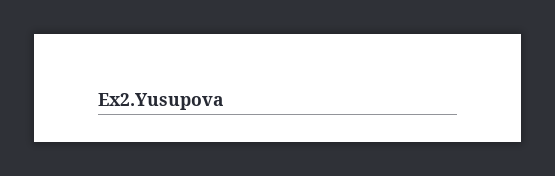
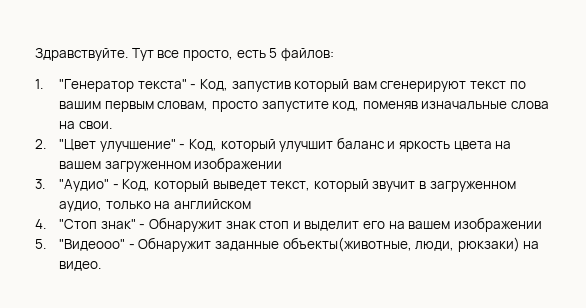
- Ex2.Yusupova
+ Здравствуйте. Тут все просто, есть 5 файлов:
+ 1. "Генератор текста" - Код, запустив который вам сгенерируют текст по вашим первым словам, просто запустите код, поменяв изначальные слова на свои.
+ 2. "Цвет улучшение" - Код, который улучшит баланс и яркость цвета на вашем загруженном изображении
+ 3. "Аудио" - Код, который выведет текст, который звучит в загруженном аудио, только на английском
+ 4. "Стоп знак" - Обнаружит знак стоп и выделит его на вашем изображении
+ 5. "Видеооо" - Обнаружит заданные объекты(животные, люди, рюкзаки) на видео.

